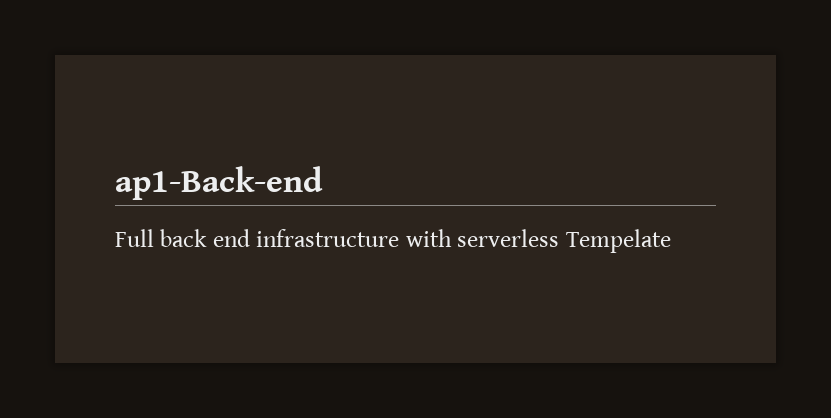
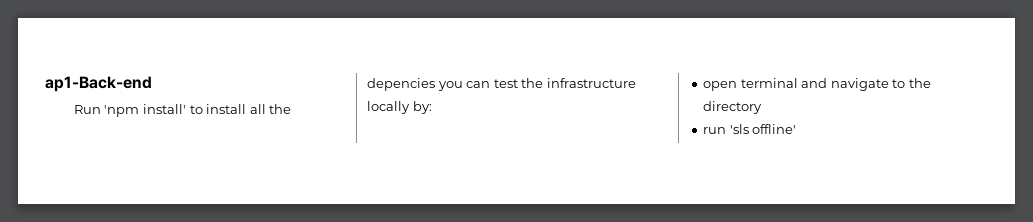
- Full back end infrastructure with serverless Tempelate
+ Run 'npm install' to install all the depencies you can test the infrastructure locally by:
+ open terminal and navigate to the directory
+ run 'sls offline'

